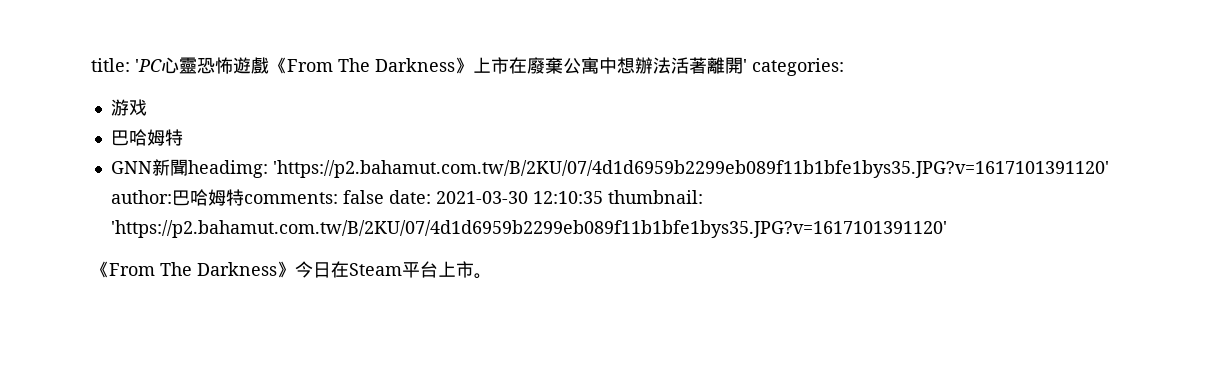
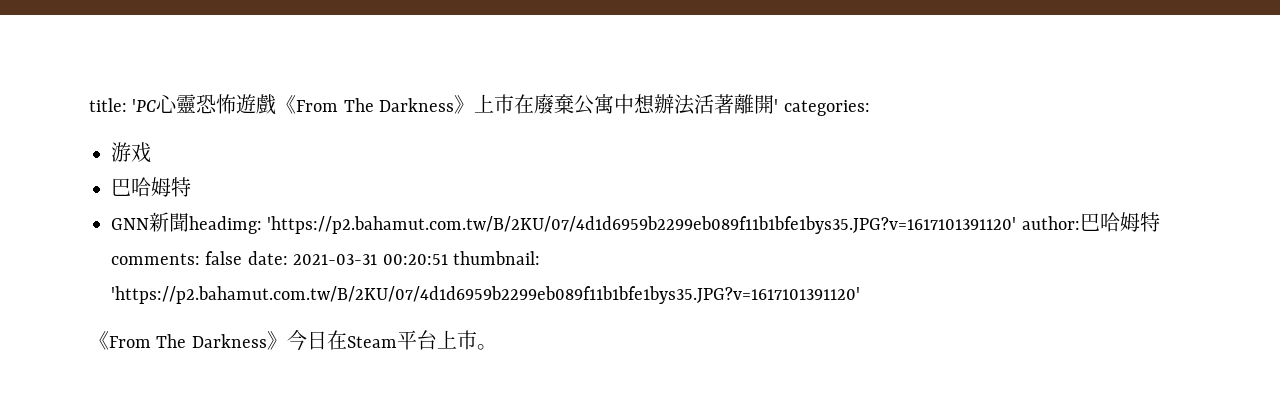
- GNN新聞headimg: 'https://p2.bahamut.com.tw/B/2KU/07/4d1d6959b2299eb089f11b1bfe1bys35.JPG?v=1617101391120' author:巴哈姆特comments: false date: 2021-03-30 12:10:35 thumbnail: 'https://p2.bahamut.com.tw/B/2KU/07/4d1d6959b2299eb089f11b1bfe1bys35.JPG?v=1617101391120'
+ GNN新聞headimg: 'https://p2.bahamut.com.tw/B/2KU/07/4d1d6959b2299eb089f11b1bfe1bys35.JPG?v=1617101391120' author:巴哈姆特comments: false date: 2021-03-31 00:20:51 thumbnail: 'https://p2.bahamut.com.tw/B/2KU/07/4d1d6959b2299eb089f11b1bfe1bys35.JPG?v=1617101391120'

